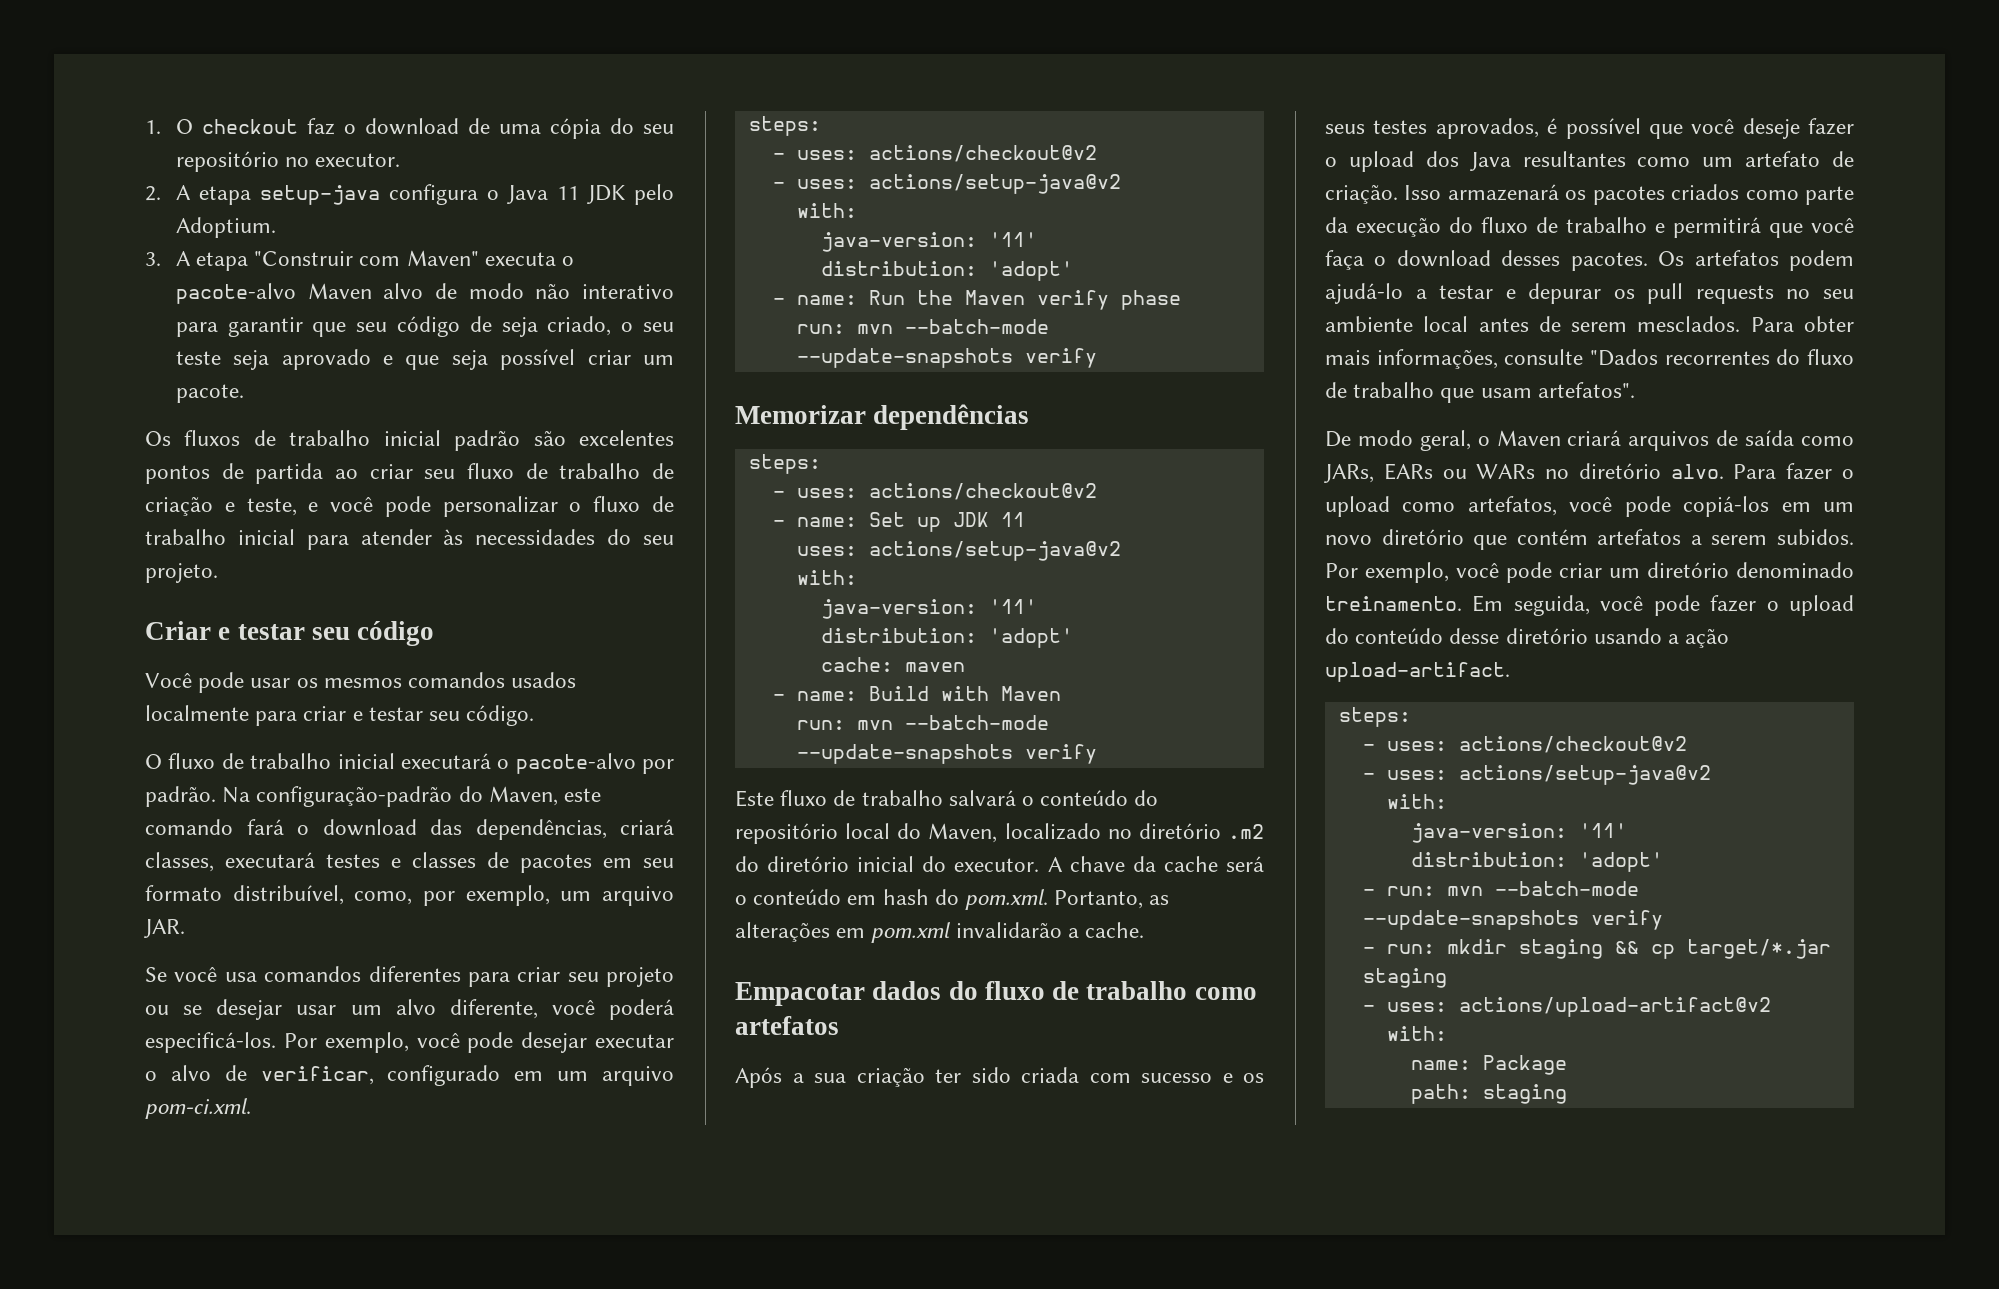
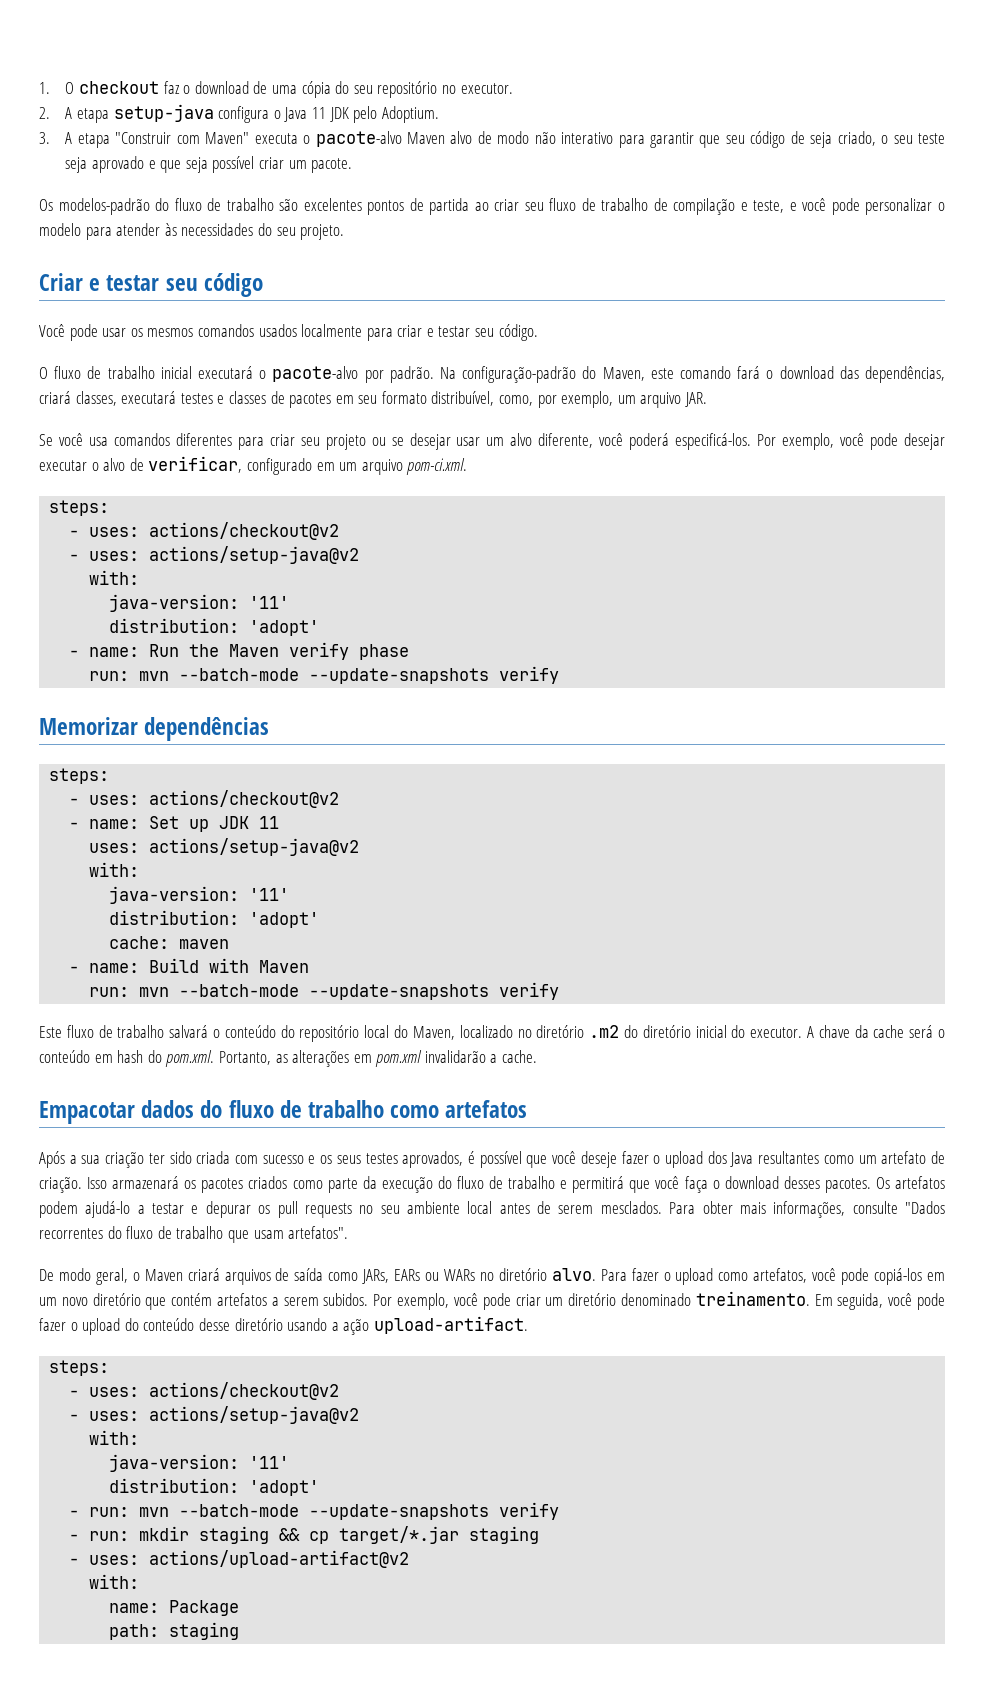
- Os fluxos de trabalho inicial padrão são excelentes pontos de partida ao criar seu fluxo de trabalho de criação e teste, e você pode personalizar o fluxo de trabalho inicial para atender às necessidades do seu projeto.
+ Os modelos-padrão do fluxo de trabalho são excelentes pontos de partida ao criar seu fluxo de trabalho de compilação e teste, e você pode personalizar o modelo para atender às necessidades do seu projeto.

